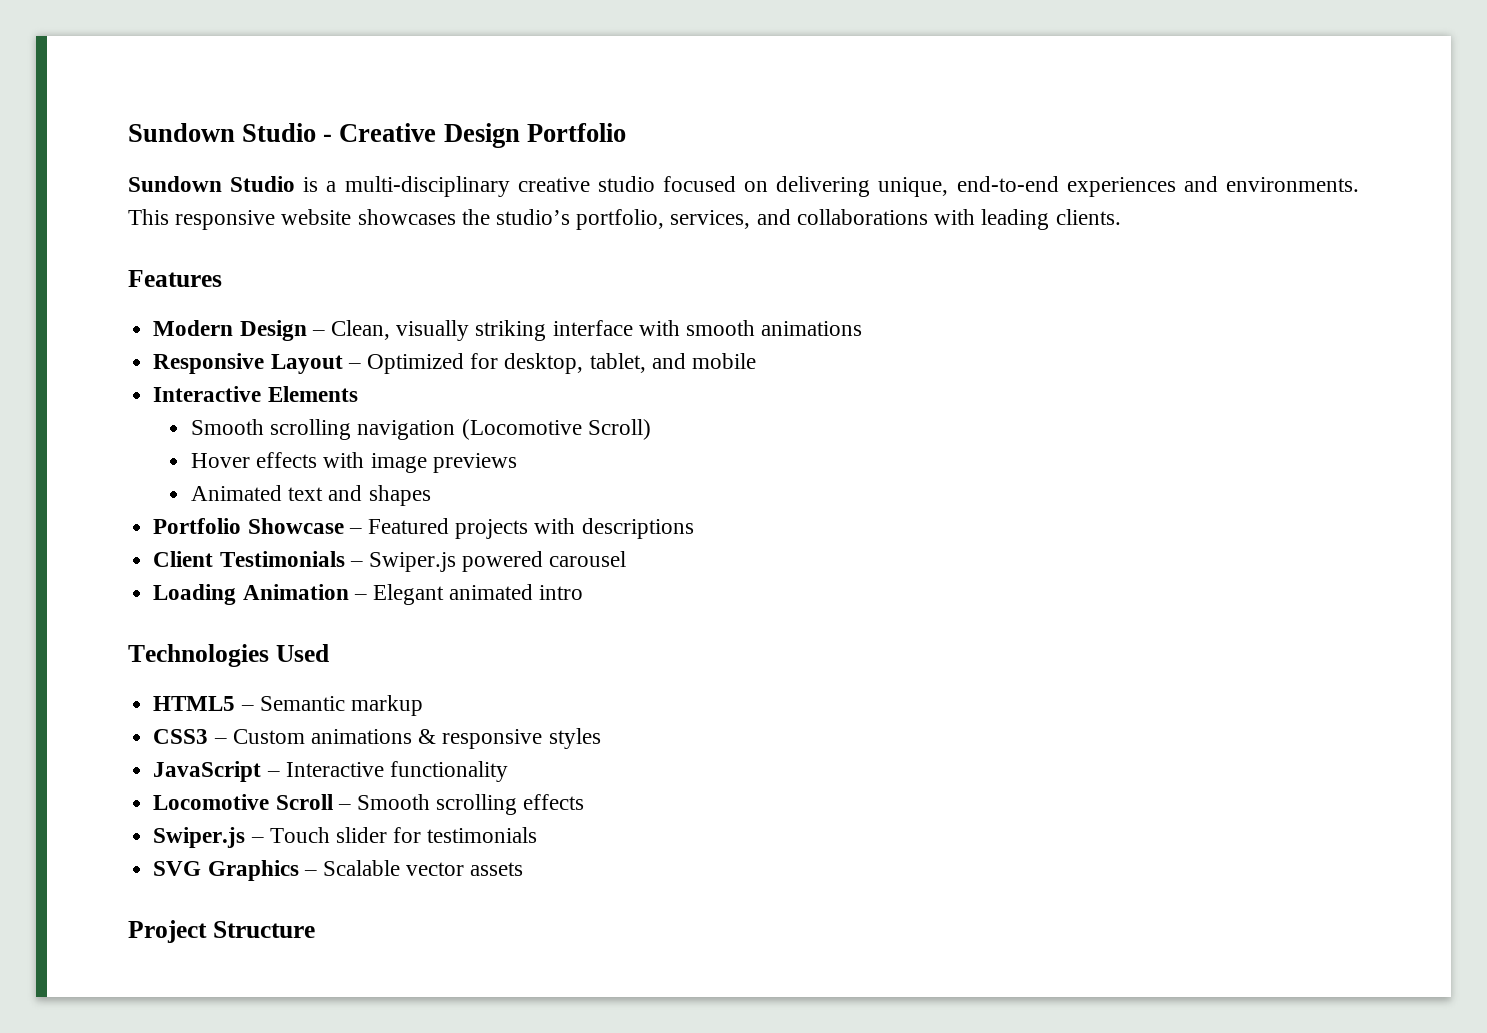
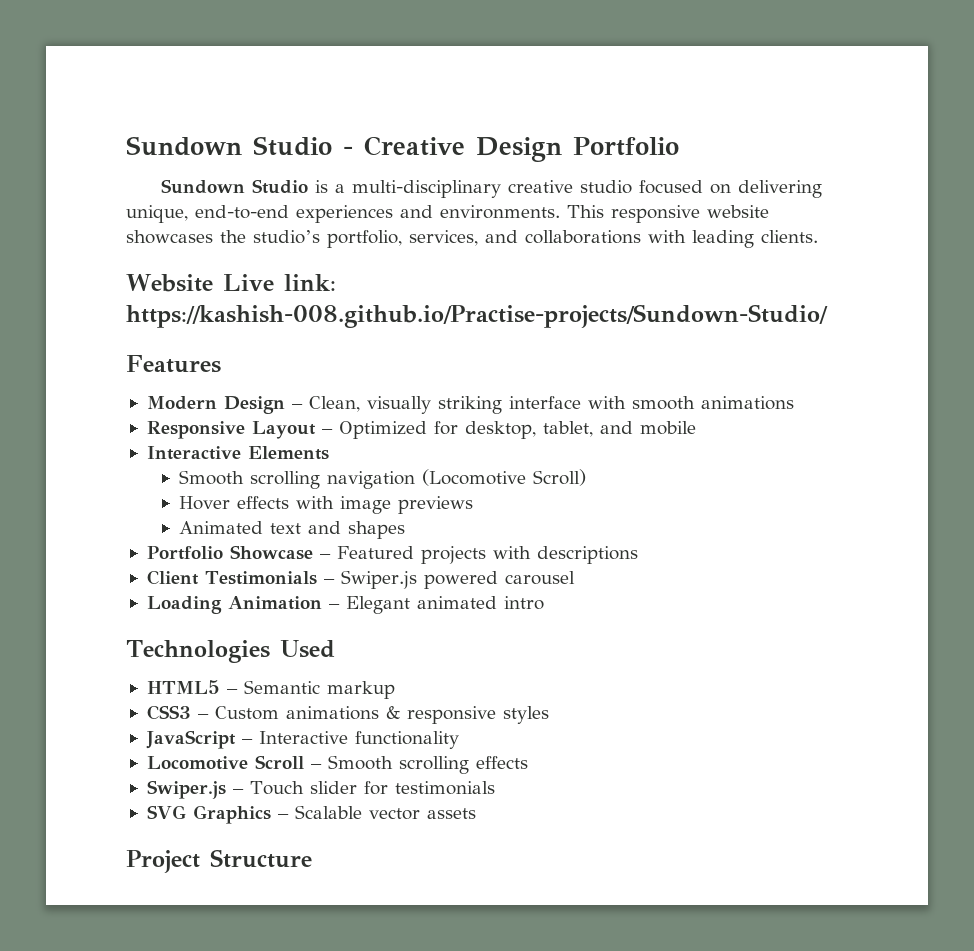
+ Website Live link: https://kashish-008.github.io/Practise-projects/Sundown-Studio/

